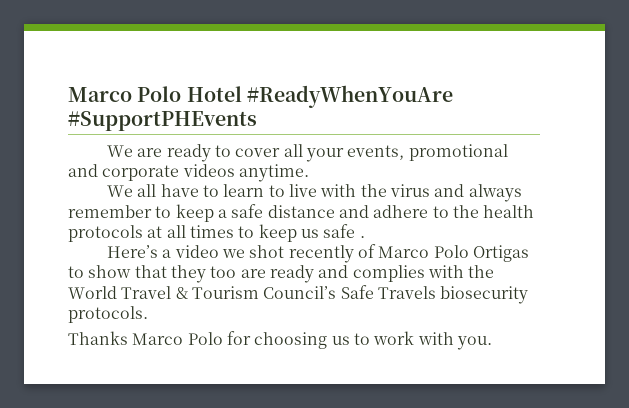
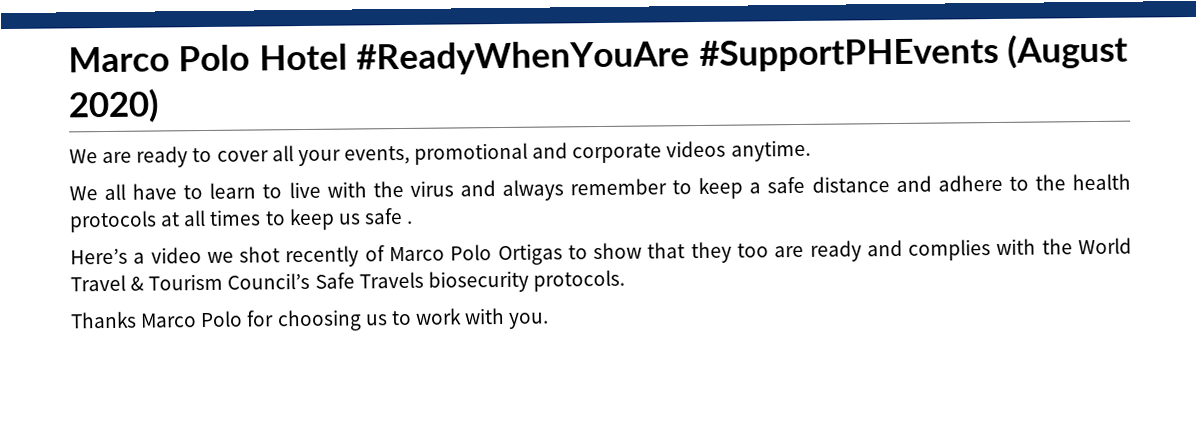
- Marco Polo Hotel #ReadyWhenYouAre #SupportPHEvents
+ Marco Polo Hotel #ReadyWhenYouAre #SupportPHEvents (August 2020)

